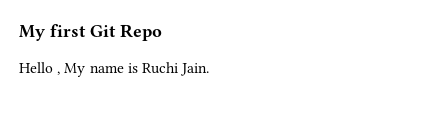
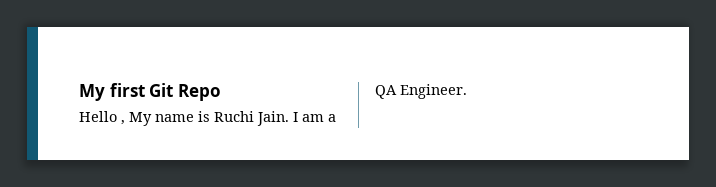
+ I am a QA Engineer.

